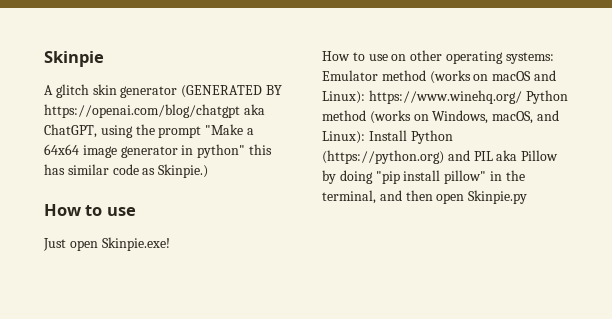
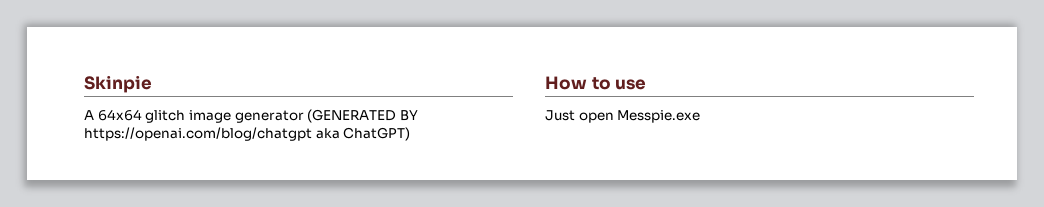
- A glitch skin generator (GENERATED BY https://openai.com/blog/chatgpt aka ChatGPT, using the prompt "Make a 64x64 image generator in python" this has similar code as Skinpie.)
+ A 64x64 glitch image generator (GENERATED BY https://openai.com/blog/chatgpt aka ChatGPT)
- Just open Skinpie.exe!
- How to use on other operating systems: Emulator method (works on macOS and Linux): https://www.winehq.org/ Python method (works on Windows, macOS, and Linux): Install Python (https://python.org) and PIL aka Pillow by doing "pip install pillow" in the terminal, and then open Skinpie.py
+ Just open Messpie.exe

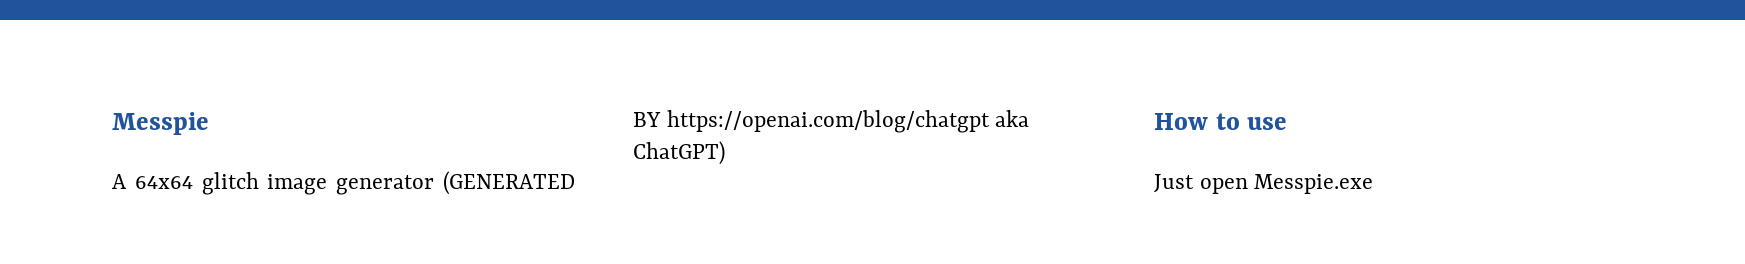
- Skinpie
+ Messpie

